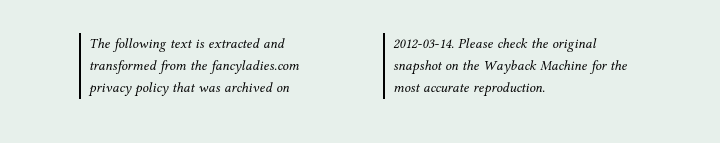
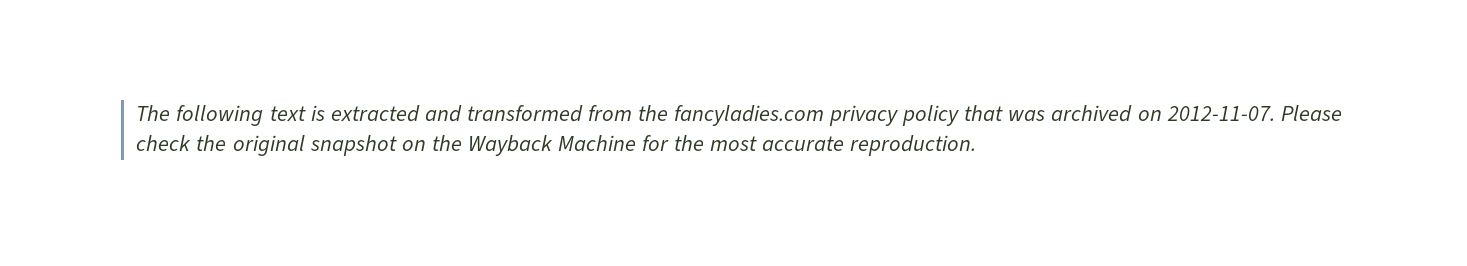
- The following text is extracted and transformed from the fancyladies.com privacy policy that was archived on 2012-03-14.
+ The following text is extracted and transformed from the fancyladies.com privacy policy that was archived on 2012-11-07.

